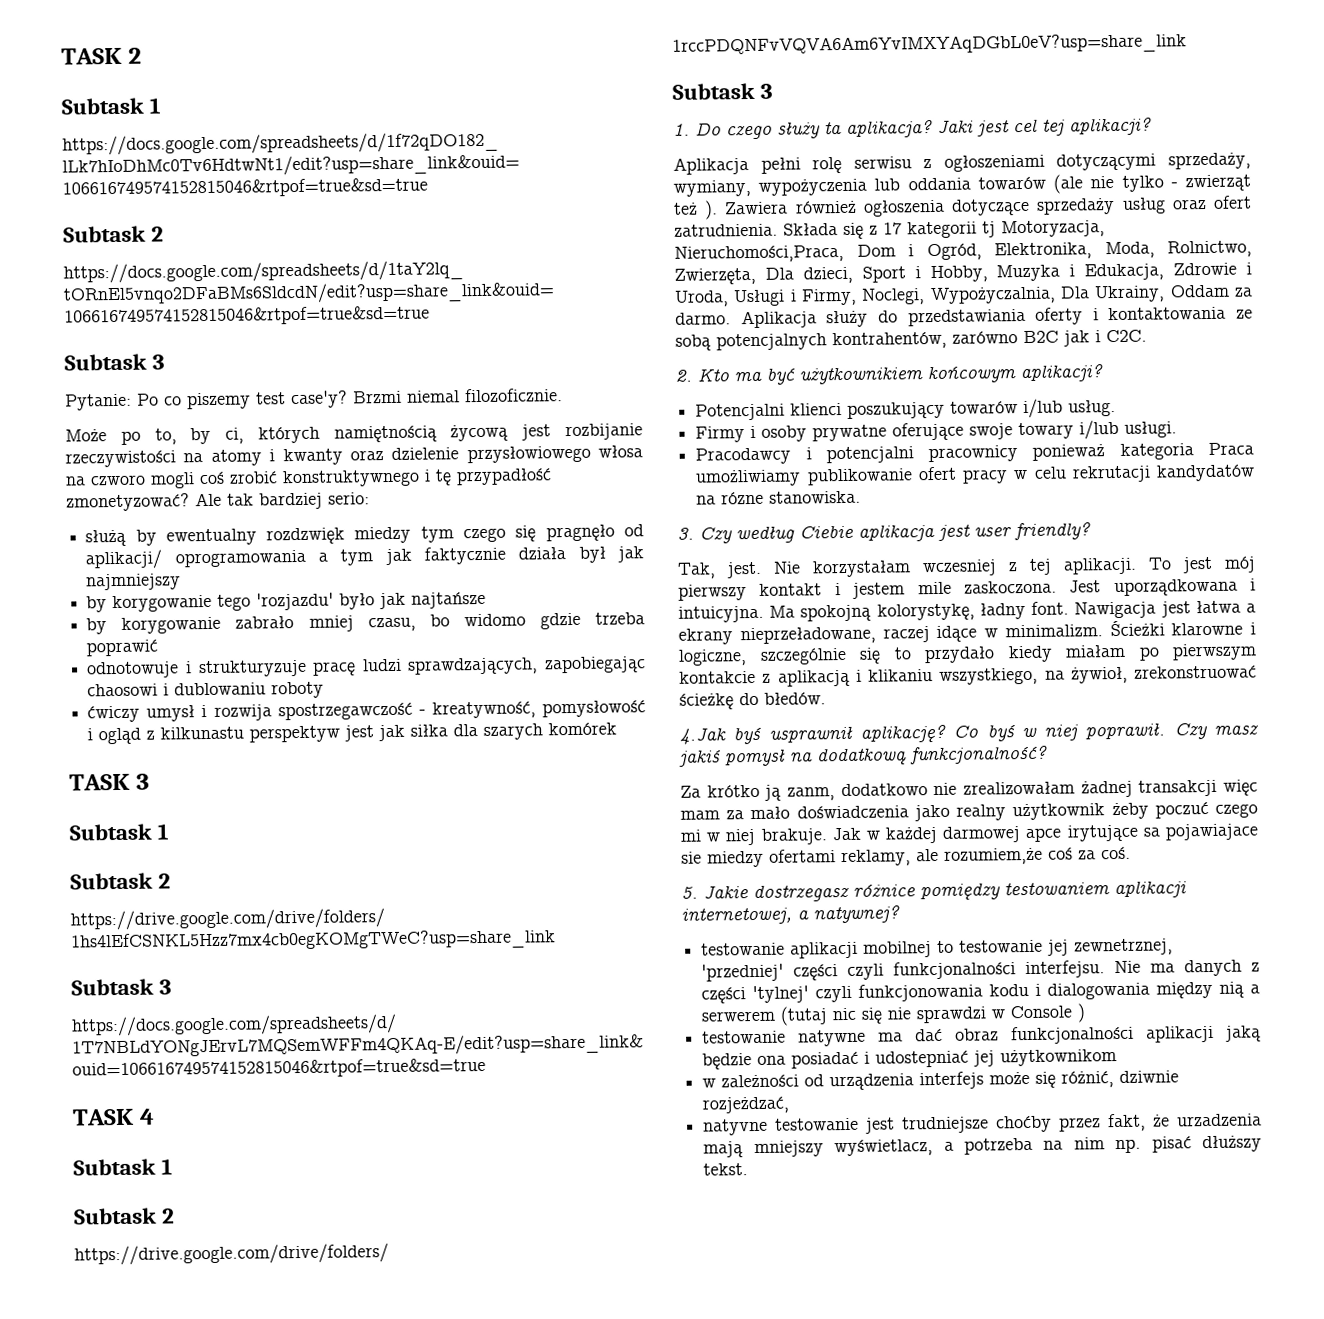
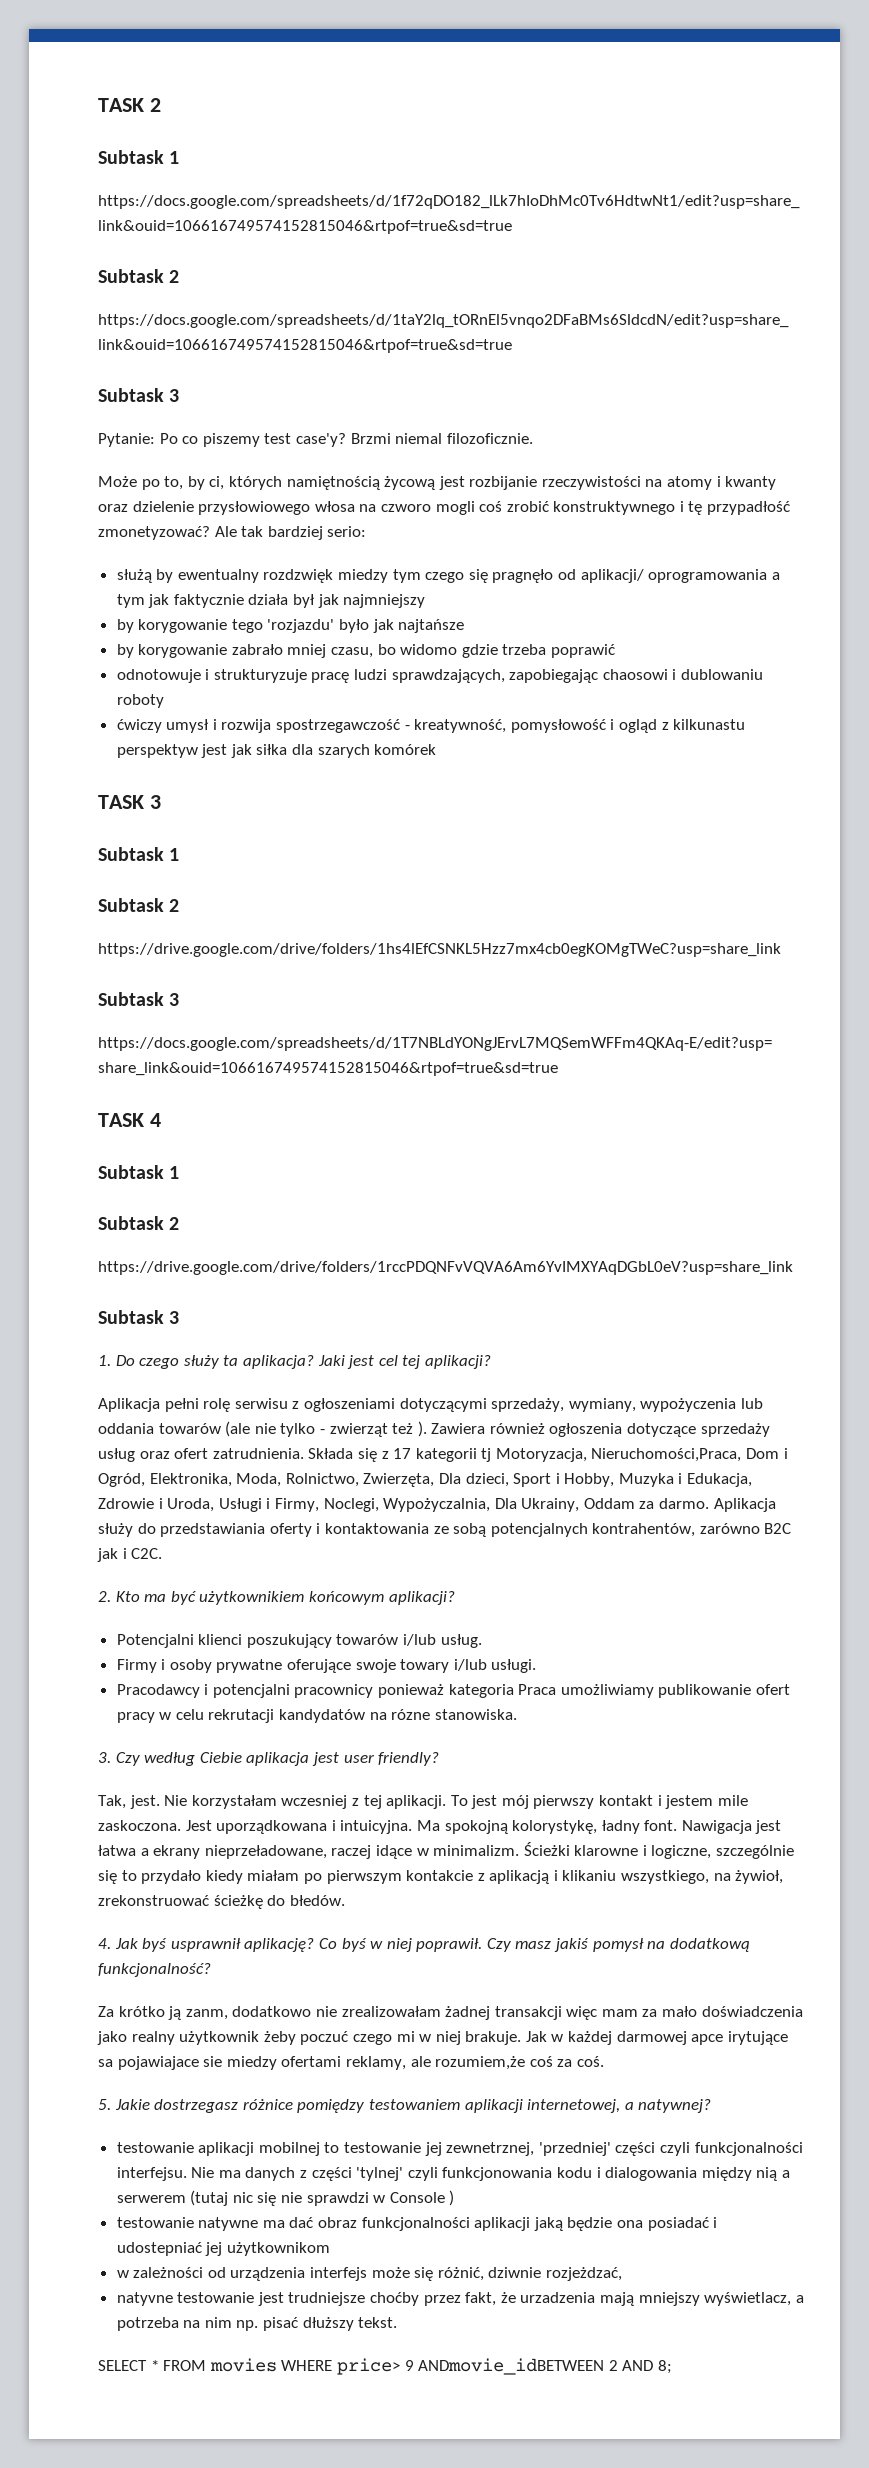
- 4.Jak byś usprawnił aplikację?
+ 4. Jak byś usprawnił aplikację?
+ SELECT * FROM movies WHERE price> 9 ANDmovie_idBETWEEN 2 AND 8;

